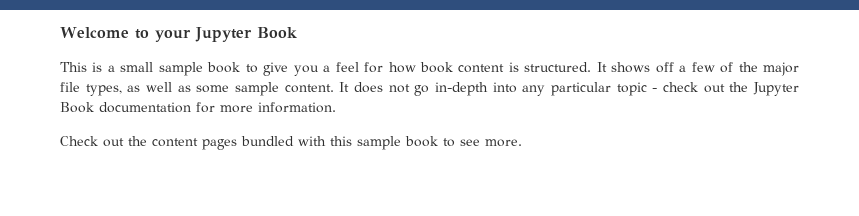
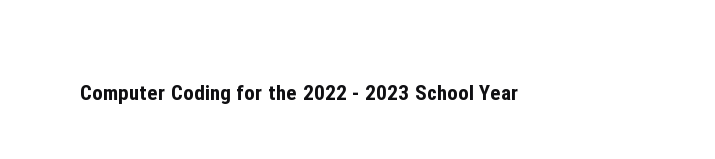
- Welcome to your Jupyter Book
- This is a small sample book to give you a feel for how book content is structured. It shows off a few of the major file types, as well as some sample content. It does not go in-depth into any particular topic - check out the Jupyter Book documentation for more information.
- Check out the content pages bundled with this sample book to see more.
+ Computer Coding for the 2022 - 2023 School Year

